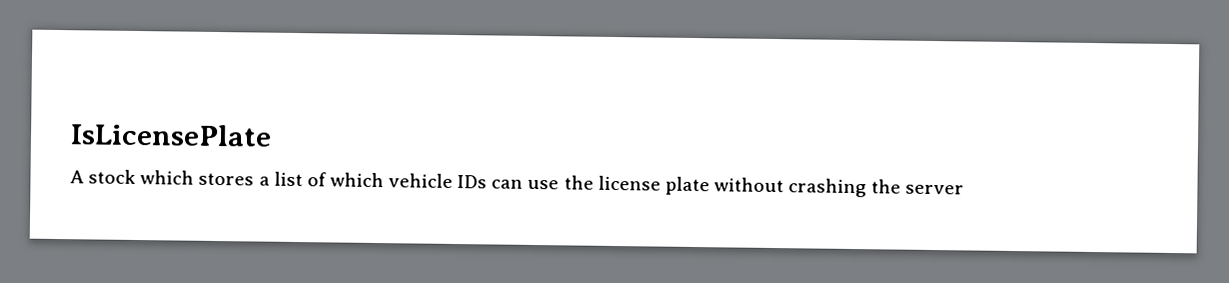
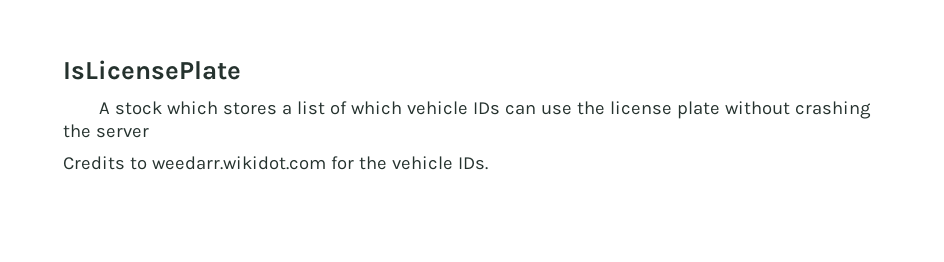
+ Credits to weedarr.wikidot.com for the vehicle IDs.

